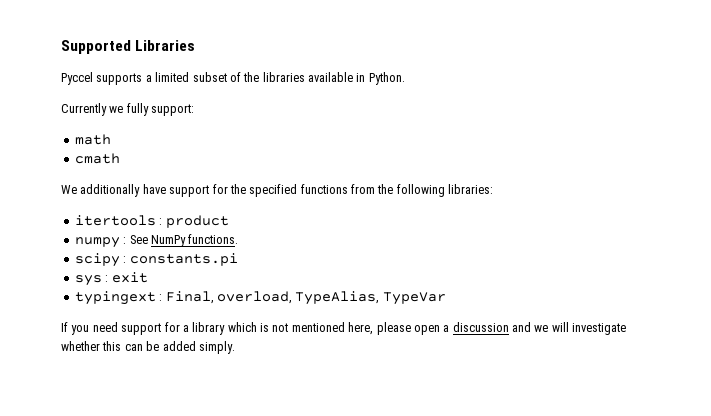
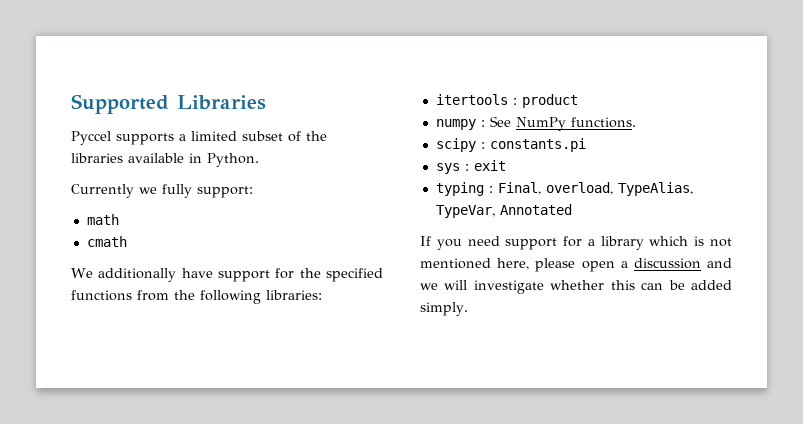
- typingext : Final, overload, TypeAlias, TypeVar
+ typing : Final, overload, TypeAlias, TypeVar, Annotated

